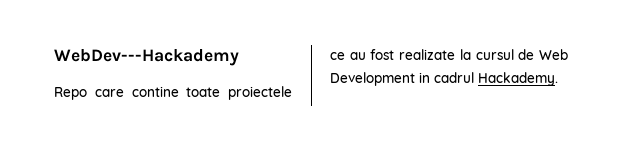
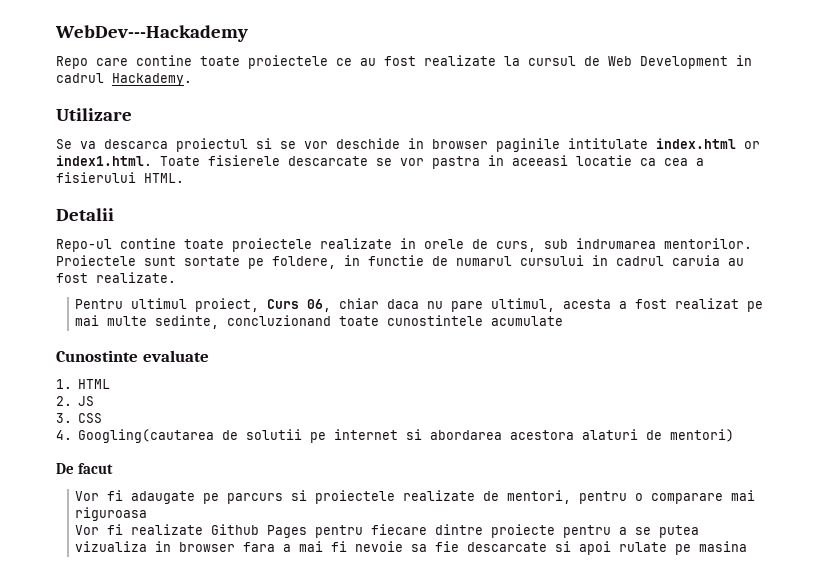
+ Utilizare
+ Se va descarca proiectul si se vor deschide in browser paginile intitulate index.html or index1.html. Toate fisierele descarcate se vor pastra in aceeasi locatie ca cea a fisierului HTML.
+ Detalii
+ Repo-ul contine toate proiectele realizate in orele de curs, sub indrumarea mentorilor. Proiectele sunt sortate pe foldere, in functie de numarul cursului in cadrul caruia au fost realizate.
+ Pentru ultimul proiect, Curs 06, chiar daca nu pare ultimul, acesta a fost realizat pe mai multe sedinte, concluzionand toate cunostintele acumulate
+ Cunostinte evaluate
+ 1. HTML
+ 2. JS
+ 3. CSS
+ 4. Googling(cautarea de solutii pe internet si abordarea acestora alaturi de mentori)
+ De facut
+ Vor fi adaugate pe parcurs si proiectele realizate de mentori, pentru o comparare mai riguroasa
+ Vor fi realizate Github Pages pentru fiecare dintre proiecte pentru a se putea vizualiza in browser fara a mai fi nevoie sa fie descarcate si apoi rulate pe masina

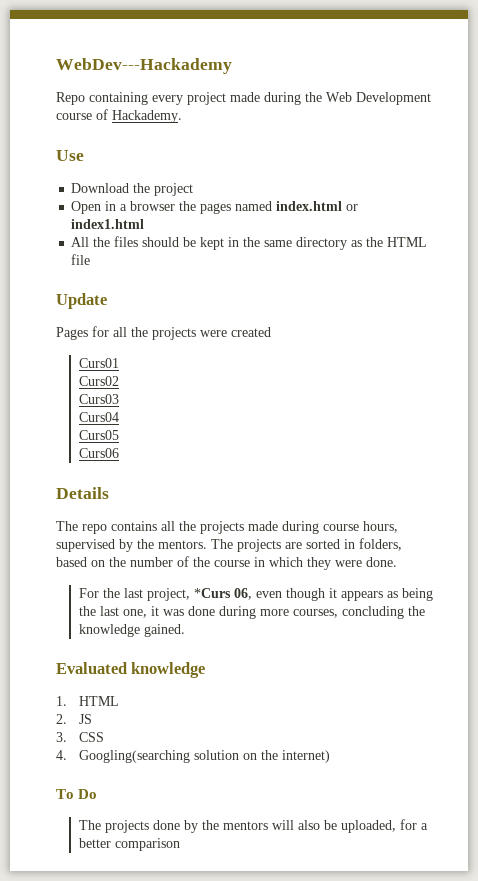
- Repo care contine toate proiectele ce au fost realizate la cursul de Web Development in cadrul Hackademy.
- Utilizare
- Se va descarca proiectul si se vor deschide in browser paginile intitulate index.html or index1.html. Toate fisierele descarcate se vor pastra in aceeasi locatie ca cea a fisierului HTML.
- Detalii
- Repo-ul contine toate proiectele realizate in orele de curs, sub indrumarea mentorilor. Proiectele sunt sortate pe foldere, in functie de numarul cursului in cadrul caruia au fost realizate.
- Pentru ultimul proiect, Curs 06, chiar daca nu pare ultimul, acesta a fost realizat pe mai multe sedinte, concluzionand toate cunostintele acumulate
- Cunostinte evaluate
+ Repo containing every project made during the Web Development course of Hackademy.
+ Use
+ Download the project
+ Open in a browser the pages named index.html or index1.html
+ All the files should be kept in the same directory as the HTML file
+ Update
+ Pages for all the projects were created
+ Curs01
+ Curs02
+ Curs03
+ Curs04
+ Curs05
+ Curs06
+ Details
+ The repo contains all the projects made during course hours, supervised by the mentors. The projects are sorted in folders, based on the number of the course in which they were done.
+ For the last project, *Curs 06, even though it appears as being the last one, it was done during more courses, concluding the knowledge gained.
+ Evaluated knowledge
- 4. Googling(cautarea de solutii pe internet si abordarea acestora alaturi de mentori)
- De facut
- Vor fi adaugate pe parcurs si proiectele realizate de mentori, pentru o comparare mai riguroasa
- Vor fi realizate Github Pages pentru fiecare dintre proiecte pentru a se putea vizualiza in browser fara a mai fi nevoie sa fie descarcate si apoi rulate pe masina
+ 4. Googling(searching solution on the internet)
+ To Do
+ The projects done by the mentors will also be uploaded, for a better comparison

